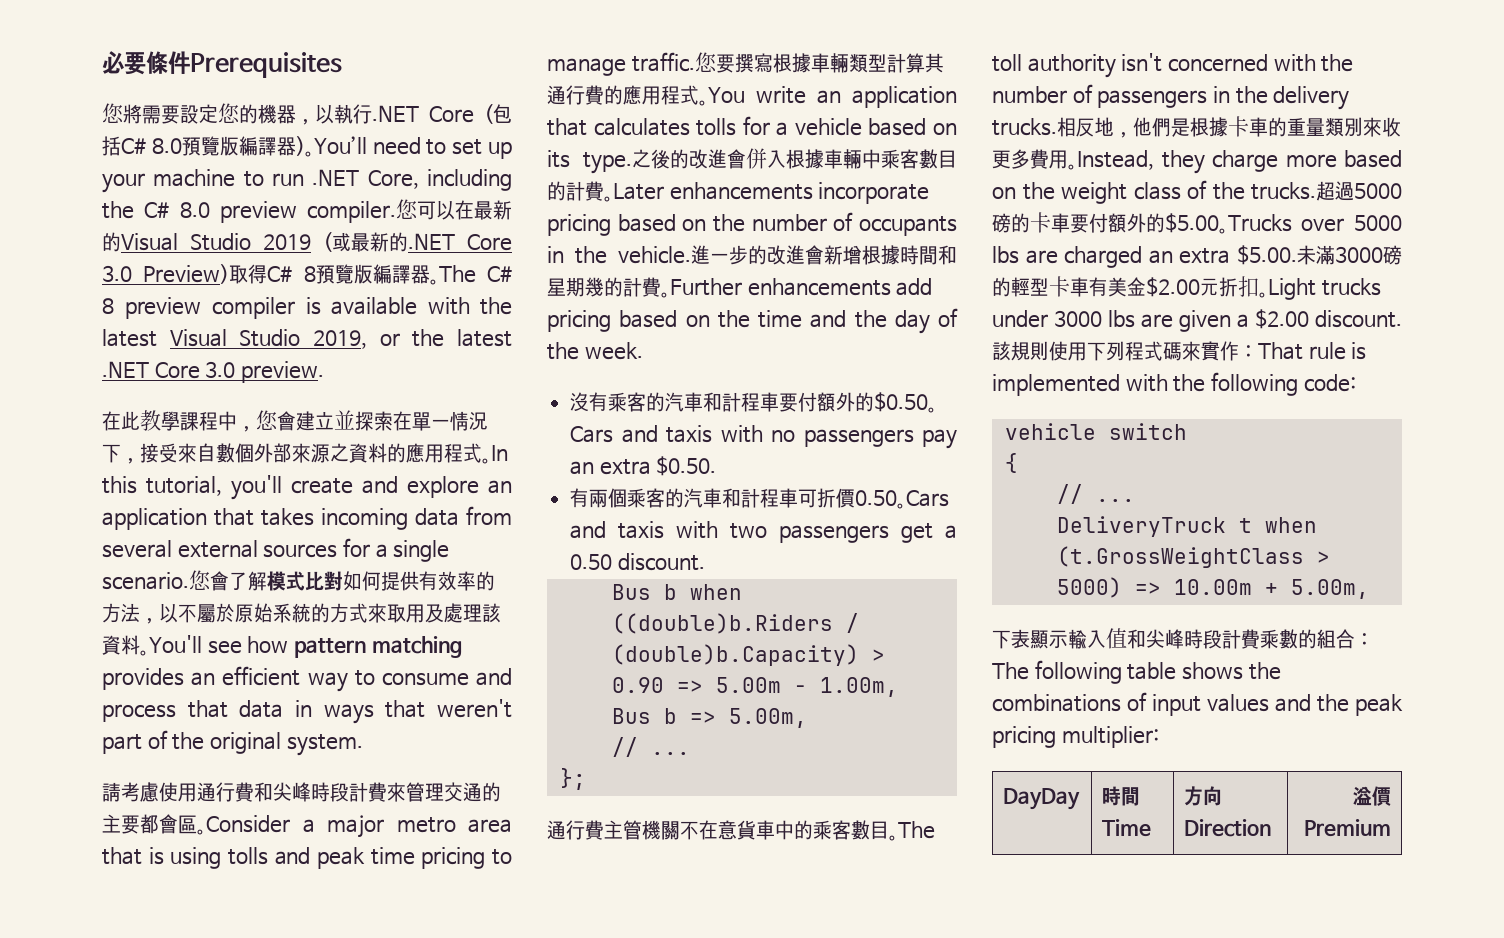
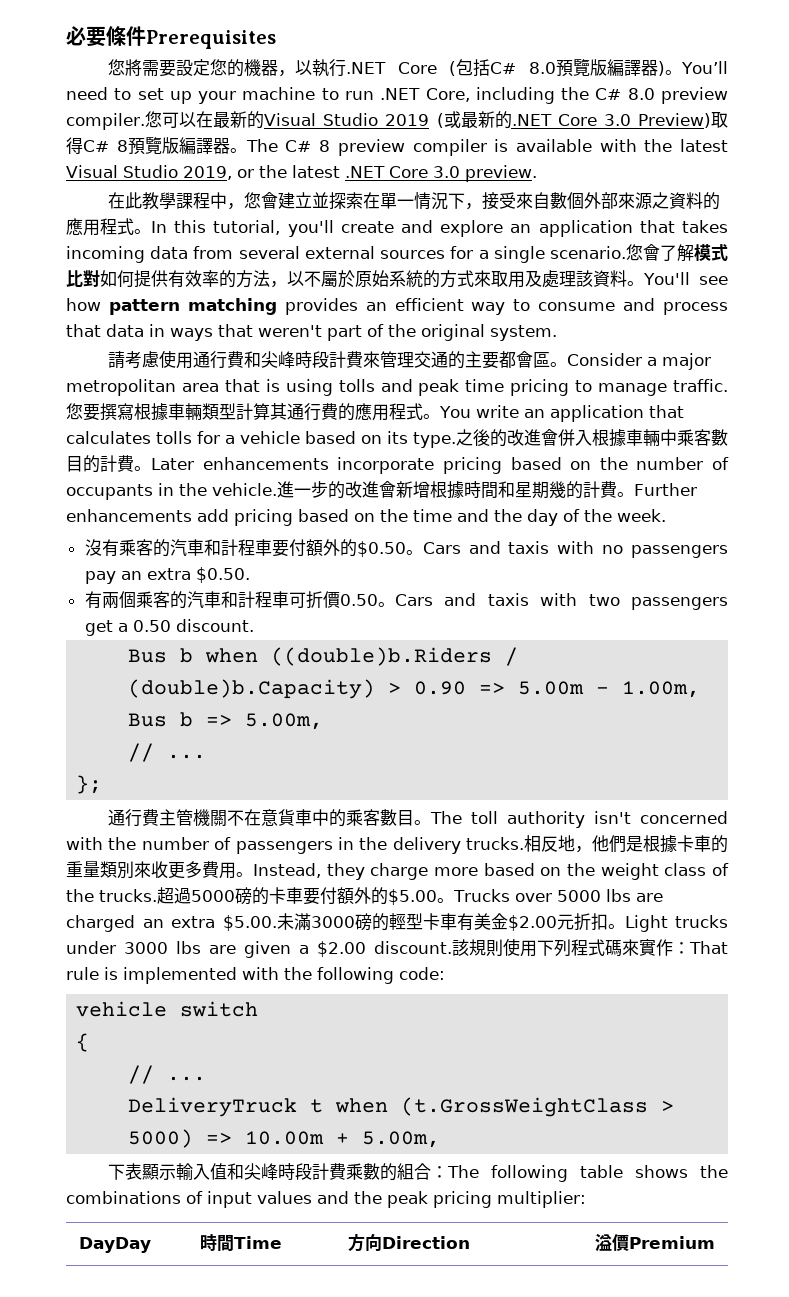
- Consider a major metro area that is using tolls and peak time pricing to manage traffic.
+ Consider a major metropolitan area that is using tolls and peak time pricing to manage traffic.

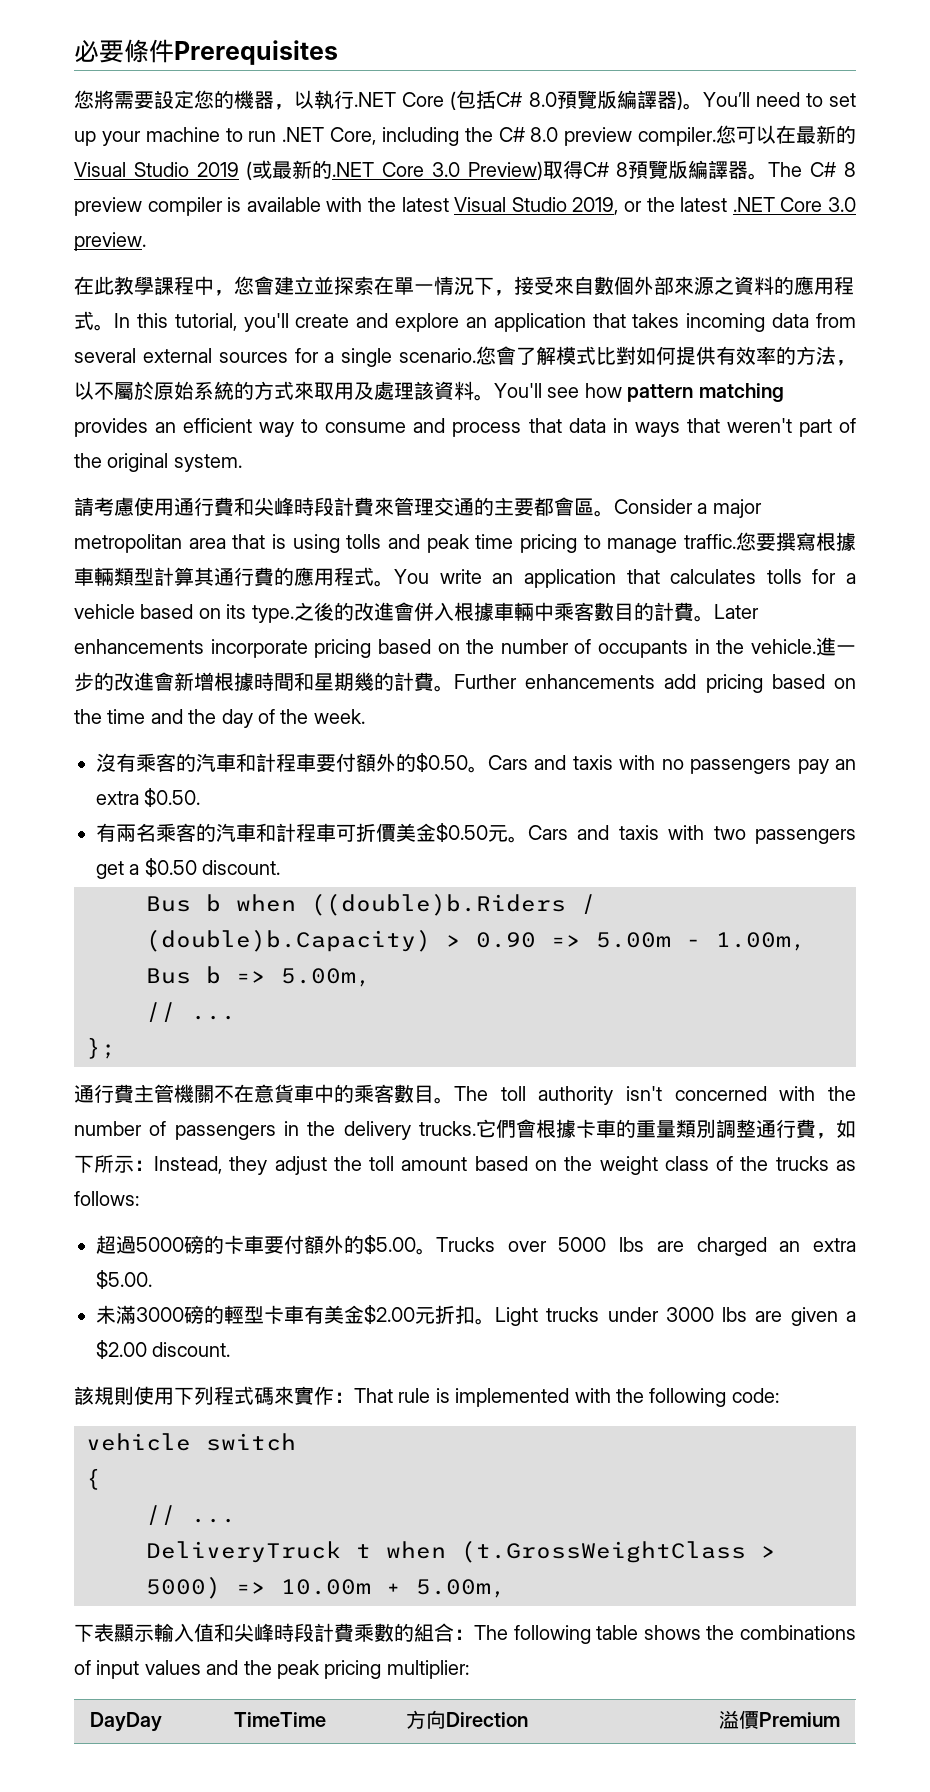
- 有兩個乘客的汽車和計程車可折價0.50。
+ 有兩名乘客的汽車和計程車可折價美金$0.50元。
- Cars and taxis with two passengers get a 0.50 discount.
+ Cars and taxis with two passengers get a $0.50 discount.
- 相反地，他們是根據卡車的重量類別來收更多費用。Instead, they charge more based on the weight class of the trucks.超過5000磅的卡車要付額外的$5.00。
+ 它們會根據卡車的重量類別調整通行費，如下所示：Instead, they adjust the toll amount based on the weight class of the trucks as follows:
+ 超過5000磅的卡車要付額外的$5.00。
- Trucks over 5000 lbs are charged an extra $5.00.未滿3000磅的輕型卡車有美金$2.00元折扣。
+ Trucks over 5000 lbs are charged an extra $5.00.
+ 未滿3000磅的輕型卡車有美金$2.00元折扣。
- Light trucks under 3000 lbs are given a $2.00 discount.該規則使用下列程式碼來實作：That rule is implemented with the following code:
+ Light trucks under 3000 lbs are given a $2.00 discount.
+ 該規則使用下列程式碼來實作：That rule is implemented with the following code:
- DayDay | 時間Time | 方向Direction | 溢價Premium
+ DayDay | TimeTime | 方向Direction | 溢價Premium

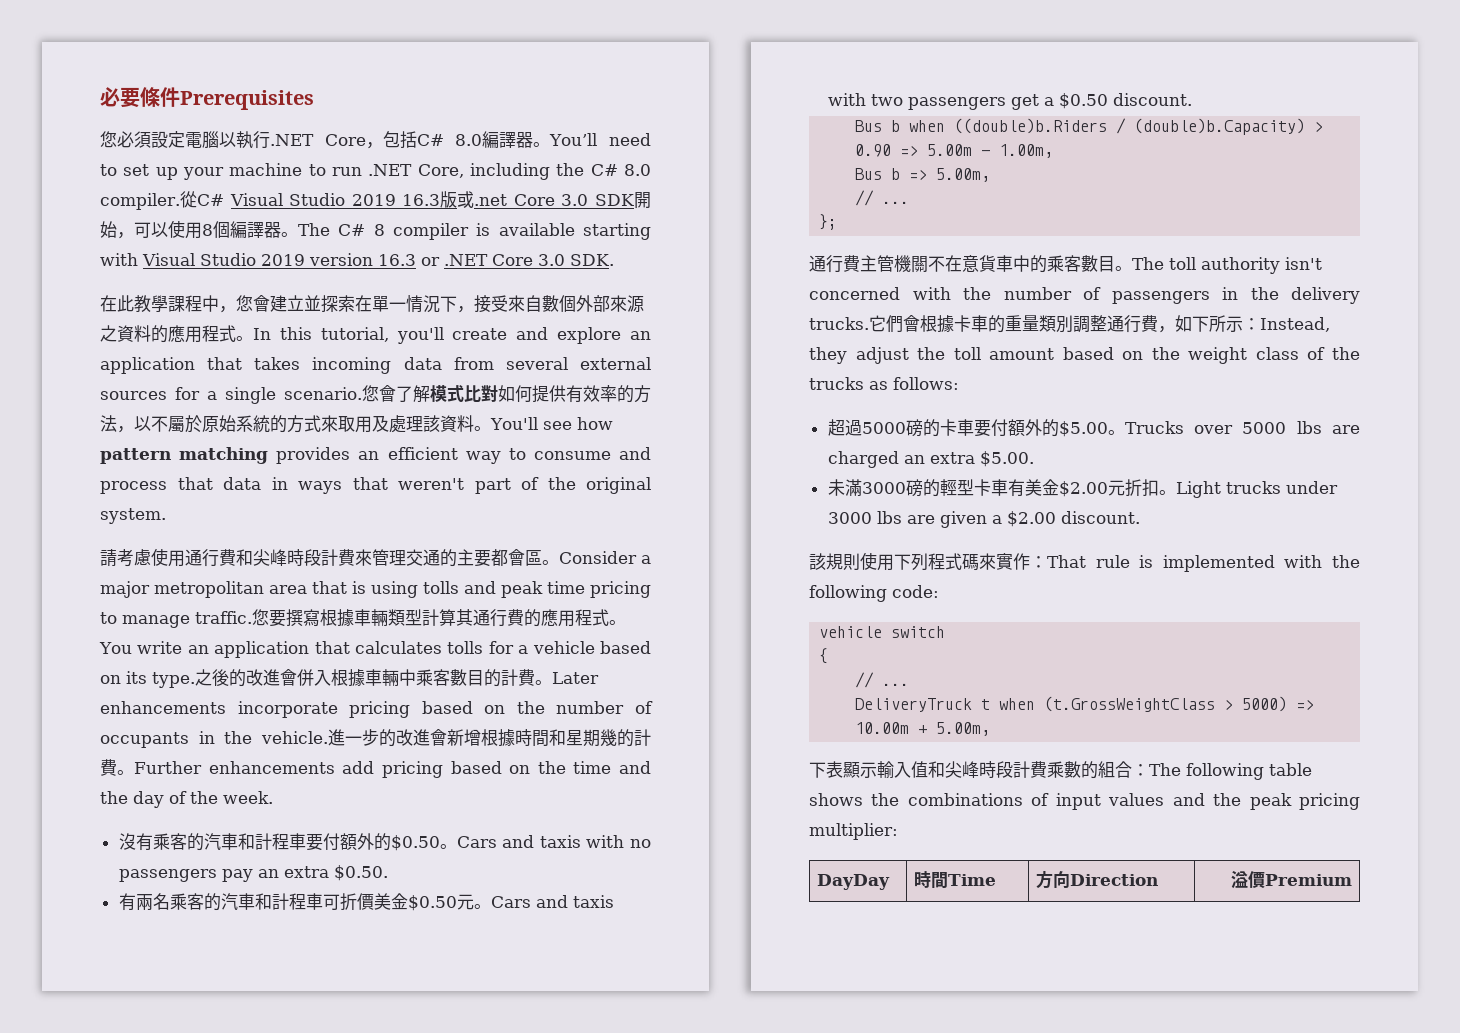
- 您將需要設定您的機器，以執行.NET Core (包括C# 8.0預覽版編譯器)。
+ 您必須設定電腦以執行.NET Core，包括C# 8.0編譯器。
- You’ll need to set up your machine to run .NET Core, including the C# 8.0 preview compiler.您可以在最新的Visual Studio 2019 (或最新的.NET Core 3.0 Preview)取得C# 8預覽版編譯器。
+ You’ll need to set up your machine to run .NET Core, including the C# 8.0 compiler.從C# Visual Studio 2019 16.3版或.net Core 3.0 SDK開始，可以使用8個編譯器。
- The C# 8 preview compiler is available with the latest Visual Studio 2019, or the latest .NET Core 3.0 preview.
+ The C# 8 compiler is available starting with Visual Studio 2019 version 16.3 or .NET Core 3.0 SDK.
- DayDay | TimeTime | 方向Direction | 溢價Premium
+ DayDay | 時間Time | 方向Direction | 溢價Premium

